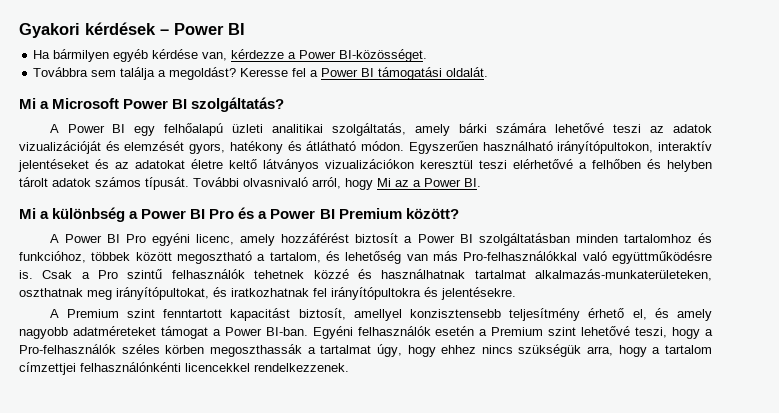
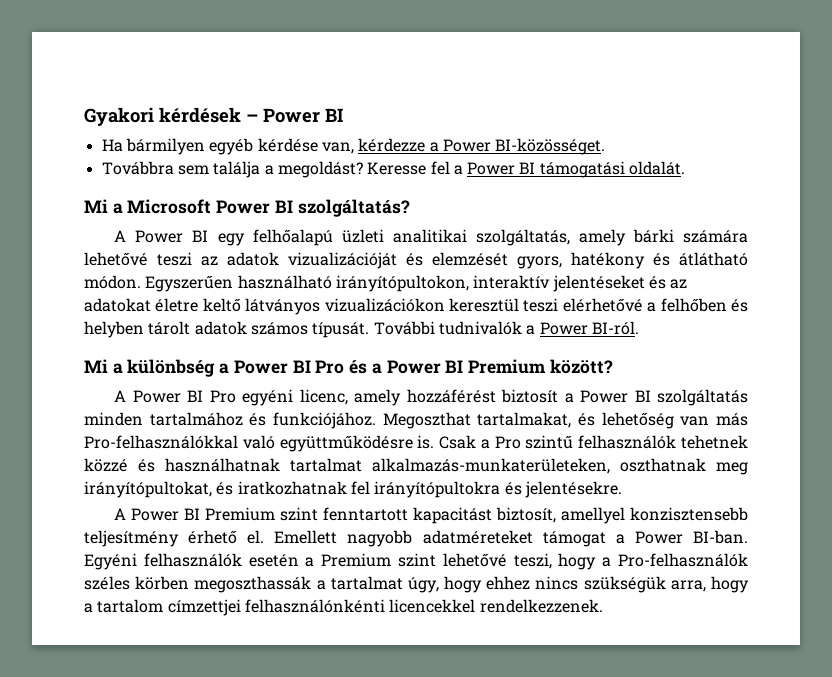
- További olvasnivaló arról, hogy Mi az a Power BI.
+ További tudnivalók a Power BI-ról.
- A Power BI Pro egyéni licenc, amely hozzáférést biztosít a Power BI szolgáltatásban minden tartalomhoz és funkcióhoz, többek között megosztható a tartalom, és lehetőség van más Pro-felhasználókkal való együttműködésre is.
+ A Power BI Pro egyéni licenc, amely hozzáférést biztosít a Power BI szolgáltatás minden tartalmához és funkciójához. Megoszthat tartalmakat, és lehetőség van más Pro-felhasználókkal való együttműködésre is.
- A Premium szint fenntartott kapacitást biztosít, amellyel konzisztensebb teljesítmény érhető el, és amely nagyobb adatméreteket támogat a Power BI-ban.
+ A Power BI Premium szint fenntartott kapacitást biztosít, amellyel konzisztensebb teljesítmény érhető el. Emellett nagyobb adatméreteket támogat a Power BI-ban.

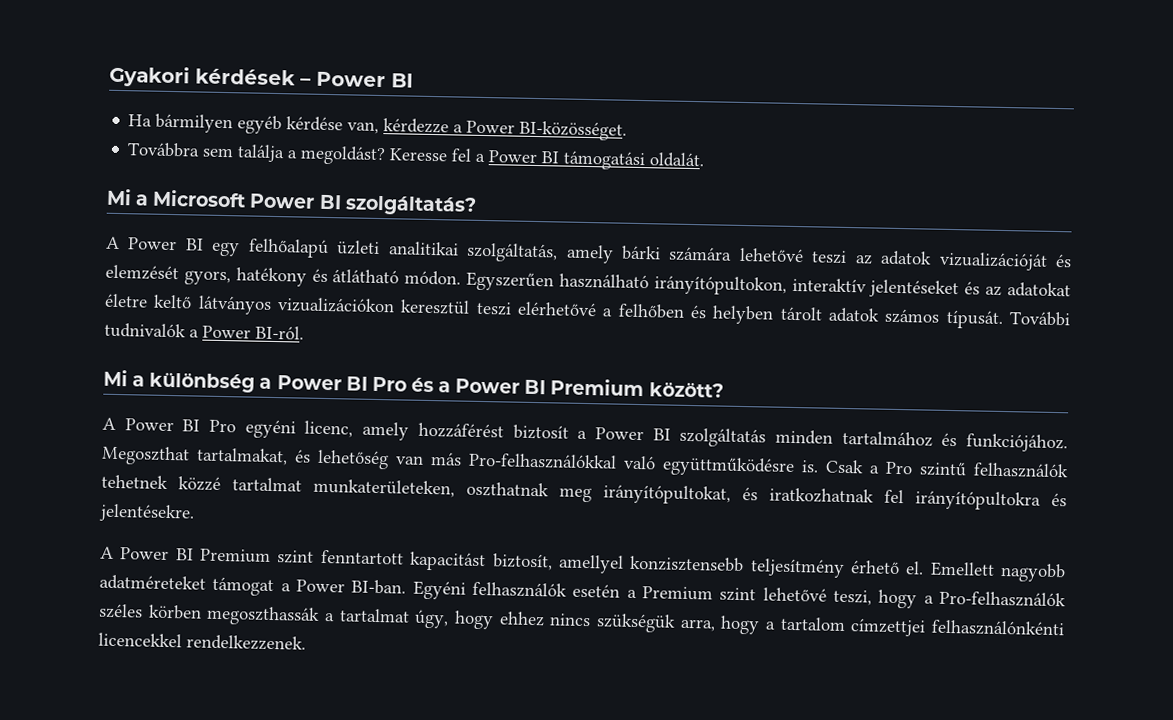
- Csak a Pro szintű felhasználók tehetnek közzé és használhatnak tartalmat alkalmazás-munkaterületeken, oszthatnak meg irányítópultokat, és iratkozhatnak fel irányítópultokra és jelentésekre.
+ Csak a Pro szintű felhasználók tehetnek közzé tartalmat munkaterületeken, oszthatnak meg irányítópultokat, és iratkozhatnak fel irányítópultokra és jelentésekre.

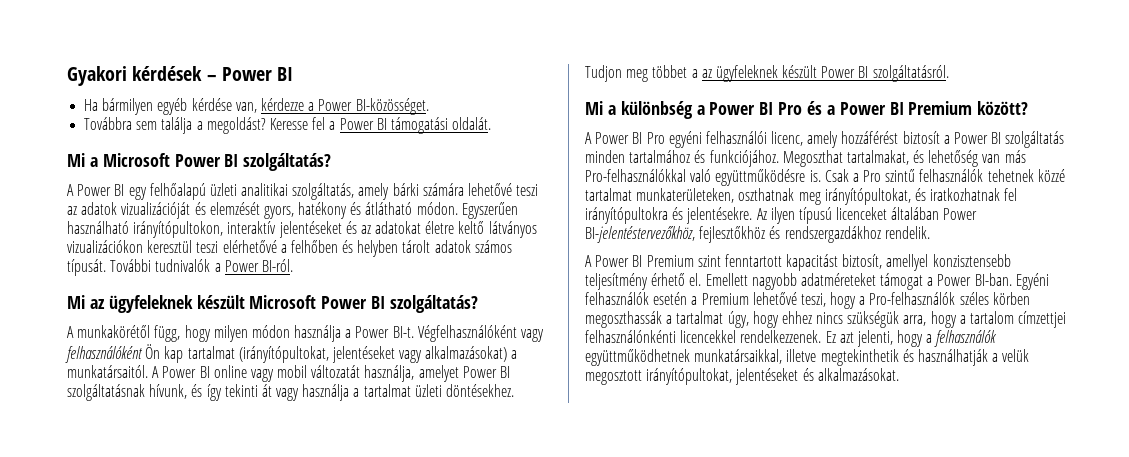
+ Mi az ügyfeleknek készült Microsoft Power BI szolgáltatás?
+ A munkakörétől függ, hogy milyen módon használja a Power BI-t. Végfelhasználóként vagy felhasználóként Ön kap tartalmat (irányítópultokat, jelentéseket vagy alkalmazásokat) a munkatársaitól. A Power BI online vagy mobil változatát használja, amelyet Power BI szolgáltatásnak hívunk, és így tekinti át vagy használja a tartalmat üzleti döntésekhez. Tudjon meg többet a az ügyfeleknek készült Power BI szolgáltatásról.
- A Power BI Pro egyéni licenc, amely hozzáférést biztosít a Power BI szolgáltatás minden tartalmához és funkciójához.
+ A Power BI Pro egyéni felhasználói licenc, amely hozzáférést biztosít a Power BI szolgáltatás minden tartalmához és funkciójához.
+ Az ilyen típusú licenceket általában Power BI-jelentéstervezőkhöz, fejlesztőkhöz és rendszergazdákhoz rendelik.
- Egyéni felhasználók esetén a Premium szint lehetővé teszi, hogy a Pro-felhasználók széles körben megoszthassák a tartalmat úgy, hogy ehhez nincs szükségük arra, hogy a tartalom címzettjei felhasználónkénti licencekkel rendelkezzenek.
+ Egyéni felhasználók esetén a Premium lehetővé teszi, hogy a Pro-felhasználók széles körben megoszthassák a tartalmat úgy, hogy ehhez nincs szükségük arra, hogy a tartalom címzettjei felhasználónkénti licencekkel rendelkezzenek.
+ Ez azt jelenti, hogy a felhasználók együttműködhetnek munkatársaikkal, illetve megtekinthetik és használhatják a velük megosztott irányítópultokat, jelentéseket és alkalmazásokat.

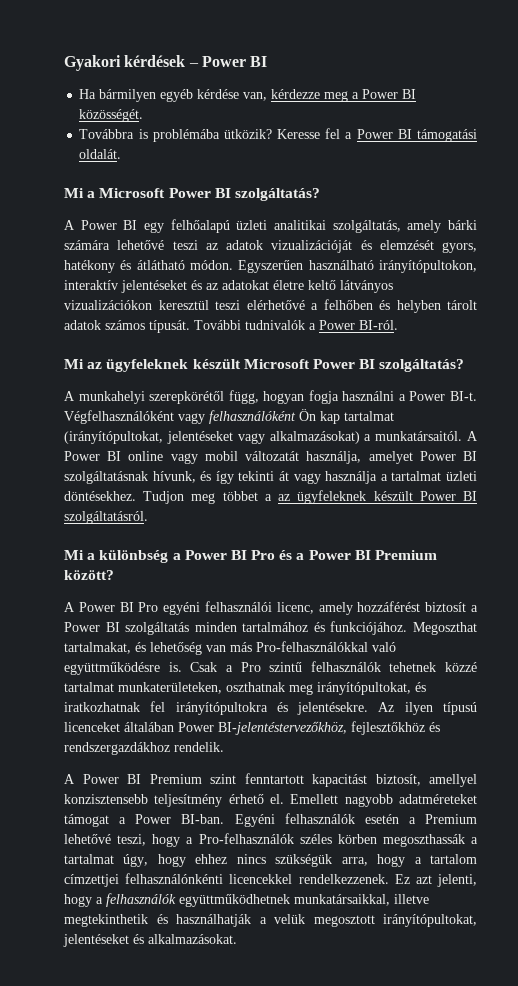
- Ha bármilyen egyéb kérdése van, kérdezze a Power BI-közösséget.
+ Ha bármilyen egyéb kérdése van, kérdezze meg a Power BI közösségét.
- Továbbra sem találja a megoldást?
+ Továbbra is problémába ütközik?
- A munkakörétől függ, hogy milyen módon használja a Power BI-t.
+ A munkahelyi szerepkörétől függ, hogyan fogja használni a Power BI-t.

